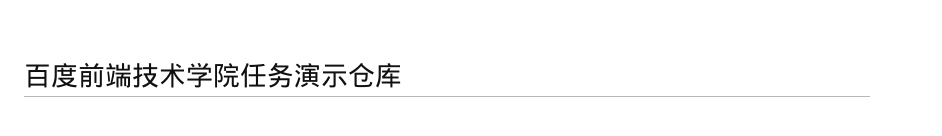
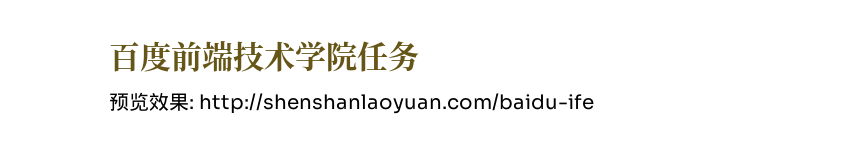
- 百度前端技术学院任务演示仓库
+ 百度前端技术学院任务
+ 预览效果: http://shenshanlaoyuan.com/baidu-ife

